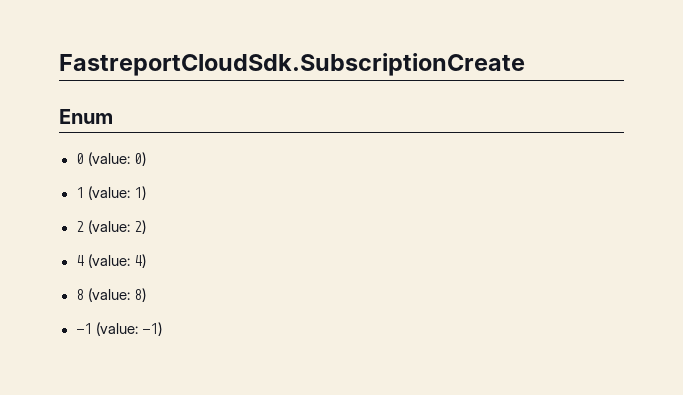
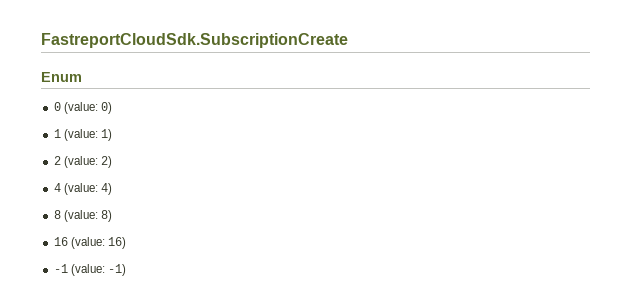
+ 16 (value: 16)

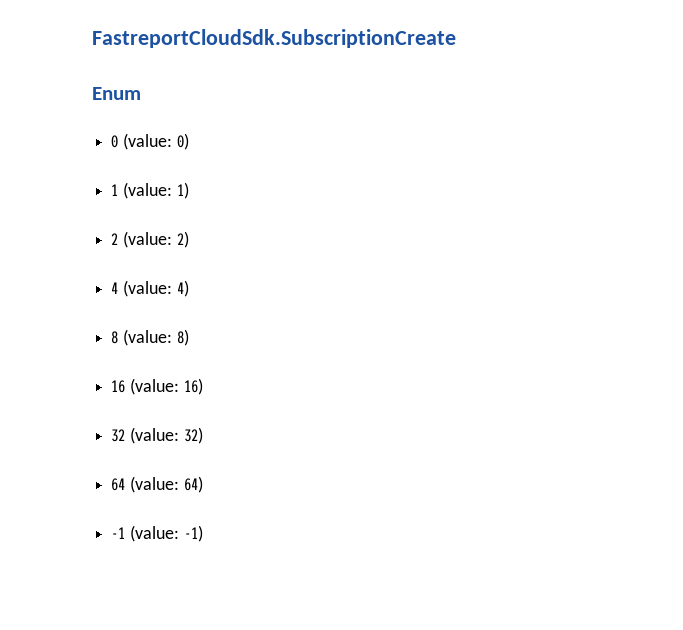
+ 32 (value: 32)
+ 64 (value: 64)

